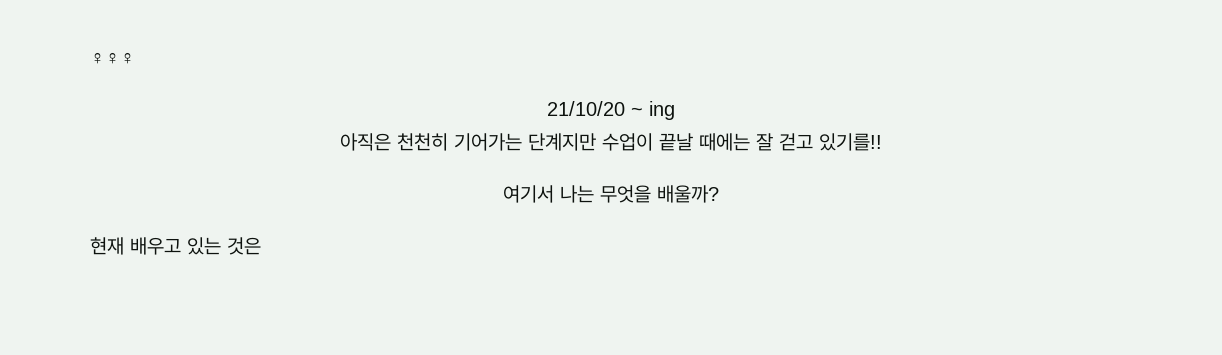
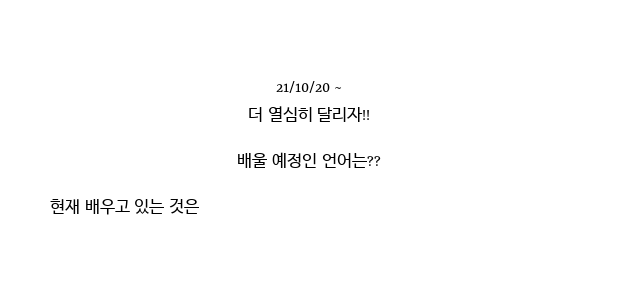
- ♀♀♀
- 21/10/20 ~ ing
- 아직은 천천히 기어가는 단계지만 수업이 끝날 때에는 잘 걷고 있기를!!
- 여기서 나는 무엇을 배울까?
+ 21/10/20 ~
+ 더 열심히 달리자!!
+ 배울 예정인 언어는??

